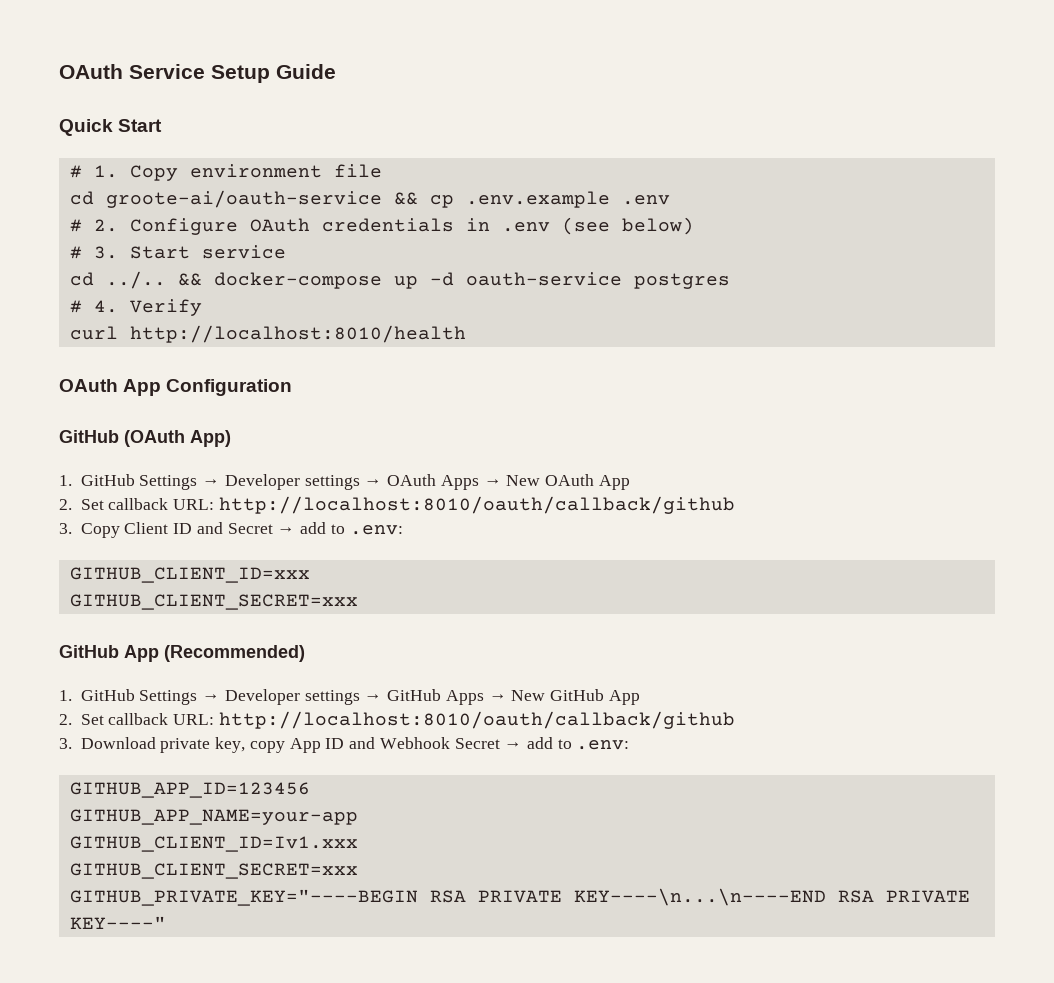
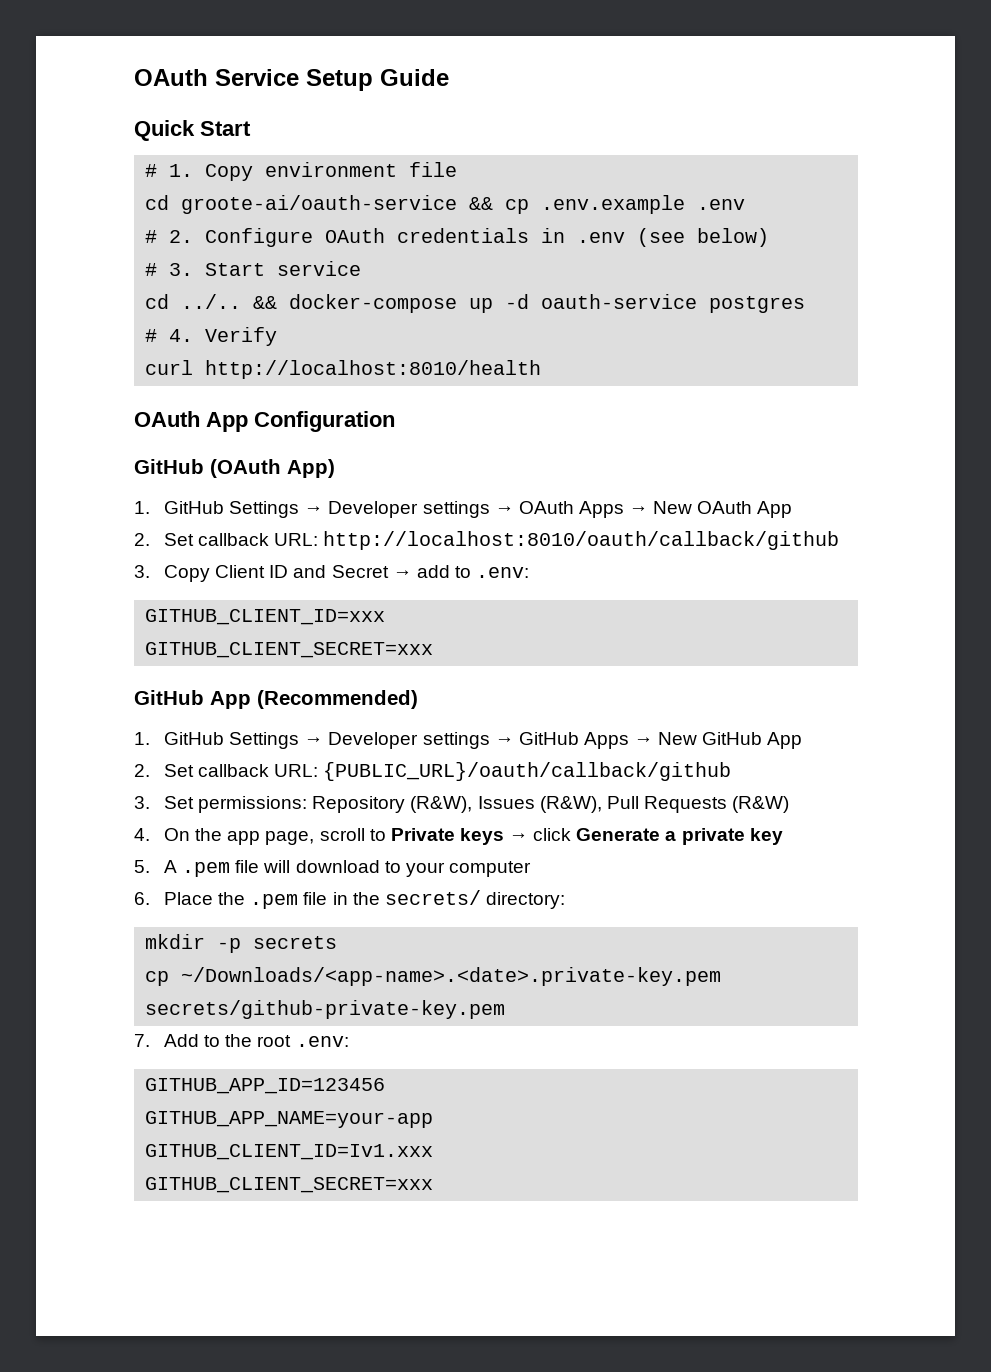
  1. GitHub Settings → Developer settings → GitHub Apps → New GitHub App
- 2. Set callback URL: http://localhost:8010/oauth/callback/github
- 3. Download private key, copy App ID and Webhook Secret → add to .env:
+ 2. Set callback URL: {PUBLIC_URL}/oauth/callback/github
+ 3. Set permissions: Repository (R&W), Issues (R&W), Pull Requests (R&W)
+ 4. On the app page, scroll to Private keys → click Generate a private key
+ 5. A .pem file will download to your computer
+ 6. Place the .pem file in the secrets/ directory:
+ mkdir -p secrets
+ cp ~/Downloads/<app-name>.<date>.private-key.pem secrets/github-private-key.pem
+ 7. Add to the root .env:
- GITHUB_PRIVATE_KEY="----BEGIN RSA PRIVATE KEY----\n...\n----END RSA PRIVATE KEY----"

